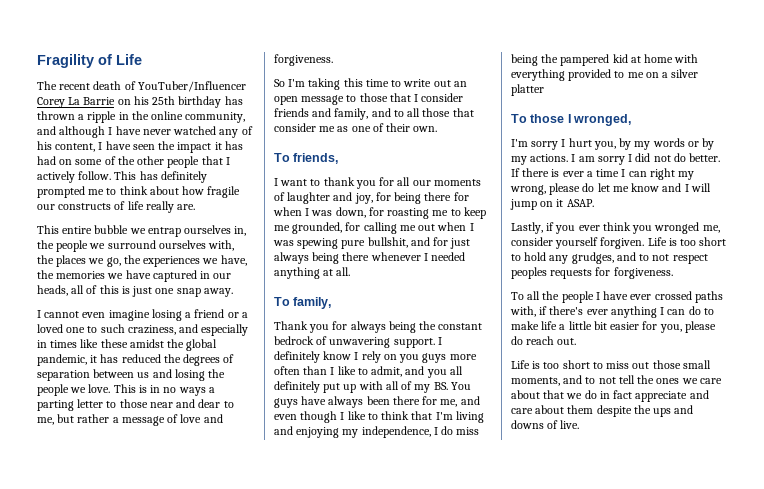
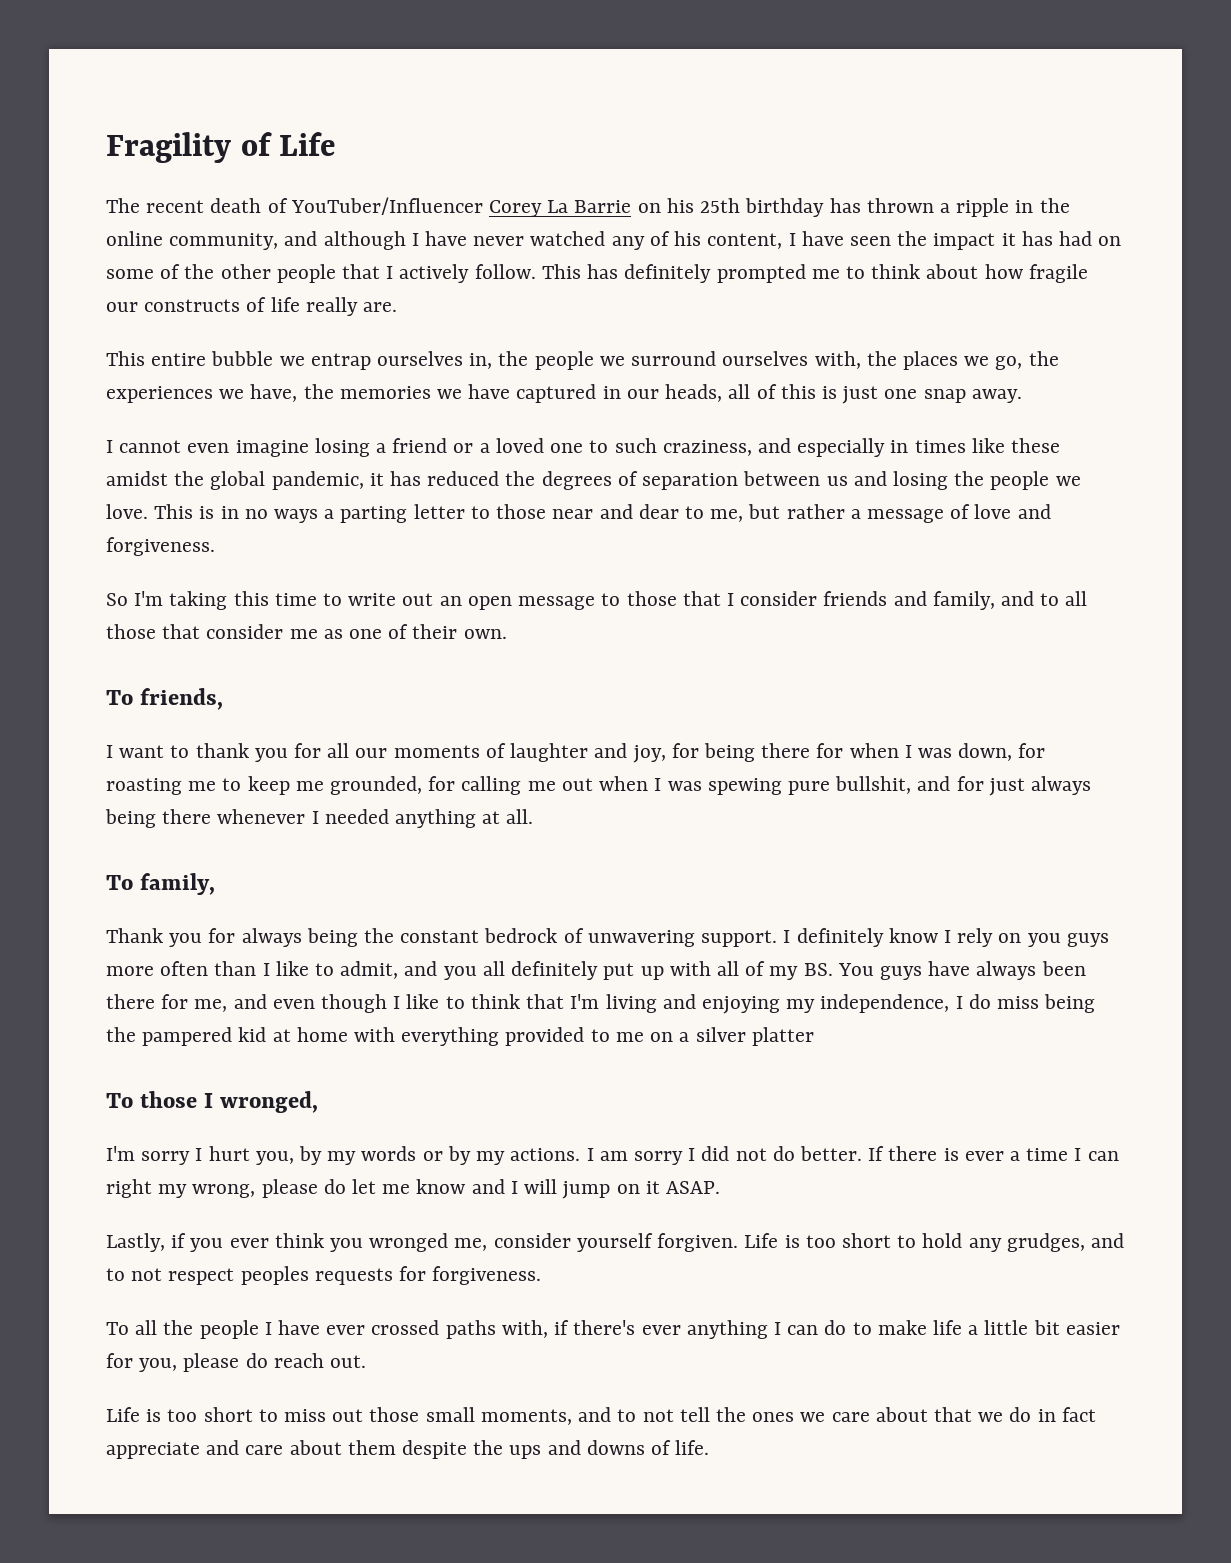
- Life is too short to miss out those small moments, and to not tell the ones we care about that we do in fact appreciate and care about them despite the ups and downs of live.
+ Life is too short to miss out those small moments, and to not tell the ones we care about that we do in fact appreciate and care about them despite the ups and downs of life.

